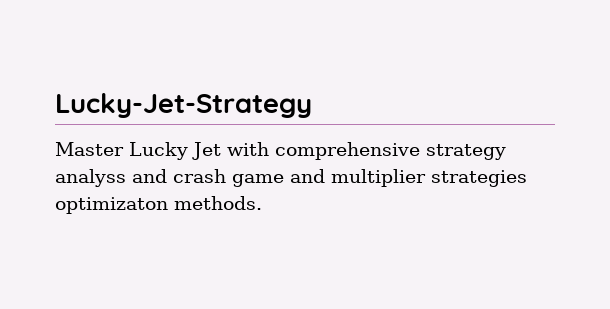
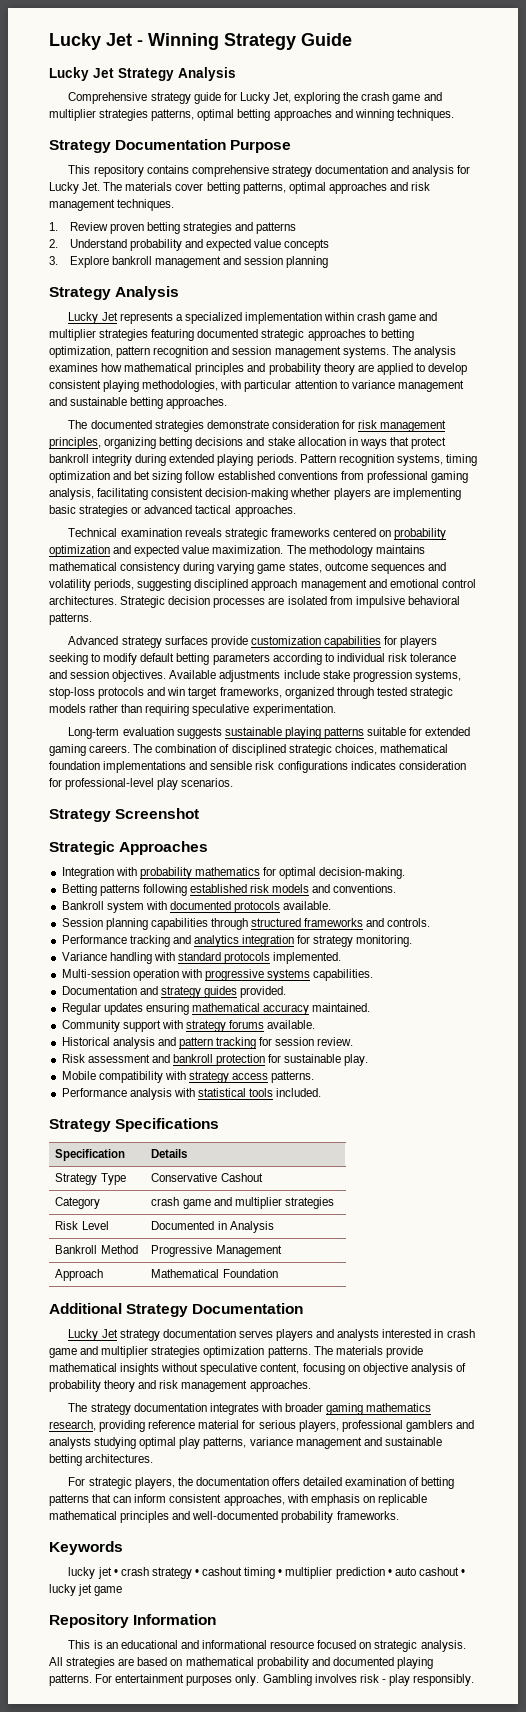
- Lucky-Jet-Strategy
- Master Lucky Jet with comprehensive strategy analyss and crash game and multiplier strategies optimizaton methods.
+ Lucky Jet - Winning Strategy Guide
+ Lucky Jet Strategy Analysis
+ Comprehensive strategy guide for Lucky Jet, exploring the crash game and multiplier strategies patterns, optimal betting approaches and winning techniques.
+ Strategy Documentation Purpose
+ This repository contains comprehensive strategy documentation and analysis for Lucky Jet. The materials cover betting patterns, optimal approaches and risk management techniques.
+ 1. Review proven betting strategies and patterns
+ 2. Understand probability and expected value concepts
+ 3. Explore bankroll management and session planning
+ Strategy Analysis
+ Lucky Jet represents a specialized implementation within crash game and multiplier strategies featuring documented strategic approaches to betting optimization, pattern recognition and session management systems. The analysis examines how mathematical principles and probability theory are applied to develop consistent playing methodologies, with particular attention to variance management and sustainable betting approaches.
+ The documented strategies demonstrate consideration for risk management principles, organizing betting decisions and stake allocation in ways that protect bankroll integrity during extended playing periods. Pattern recognition systems, timing optimization and bet sizing follow established conventions from professional gaming analysis, facilitating consistent decision-making whether players are implementing basic strategies or advanced tactical approaches.
+ Technical examination reveals strategic frameworks centered on probability optimization and expected value maximization. The methodology maintains mathematical consistency during varying game states, outcome sequences and volatility periods, suggesting disciplined approach management and emotional control architectures. Strategic decision processes are isolated from impulsive behavioral patterns.
+ Advanced strategy surfaces provide customization capabilities for players seeking to modify default betting parameters according to individual risk tolerance and session objectives. Available adjustments include stake progression systems, stop-loss protocols and win target frameworks, organized through tested strategic models rather than requiring speculative experimentation.
+ Long-term evaluation suggests sustainable playing patterns suitable for extended gaming careers. The combination of disciplined strategic choices, mathematical foundation implementations and sensible risk configurations indicates consideration for professional-level play scenarios.
+ Strategy Screenshot
+ Strategic Approaches
+ Integration with probability mathematics for optimal decision-making.
+ Betting patterns following established risk models and conventions.
+ Bankroll system with documented protocols available.
+ Session planning capabilities through structured frameworks and controls.
+ Performance tracking and analytics integration for strategy monitoring.
+ Variance handling with standard protocols implemented.
+ Multi-session operation with progressive systems capabilities.
+ Documentation and strategy guides provided.
+ Regular updates ensuring mathematical accuracy maintained.
+ Community support with strategy forums available.
+ Historical analysis and pattern tracking for session review.
+ Risk assessment and bankroll protection for sustainable play.
+ Mobile compatibility with strategy access patterns.
+ Performance analysis with statistical tools included.
+ Strategy Specifications
+ Specification | Details
+ Strategy Type | Conservative Cashout
+ Category | crash game and multiplier strategies
+ Risk Level | Documented in Analysis
+ Bankroll Method | Progressive Management
+ Approach | Mathematical Foundation
+ Additional Strategy Documentation
+ Lucky Jet strategy documentation serves players and analysts interested in crash game and multiplier strategies optimization patterns. The materials provide mathematical insights without speculative content, focusing on objective analysis of probability theory and risk management approaches.
+ The strategy documentation integrates with broader gaming mathematics research, providing reference material for serious players, professional gamblers and analysts studying optimal play patterns, variance management and sustainable betting architectures.
+ For strategic players, the documentation offers detailed examination of betting patterns that can inform consistent approaches, with emphasis on replicable mathematical principles and well-documented probability frameworks.
+ Keywords
+ lucky jet • crash strategy • cashout timing • multiplier prediction • auto cashout • lucky jet game
+ Repository Information
+ This is an educational and informational resource focused on strategic analysis. All strategies are based on mathematical probability and documented playing patterns. For entertainment purposes only. Gambling involves risk - play responsibly.

